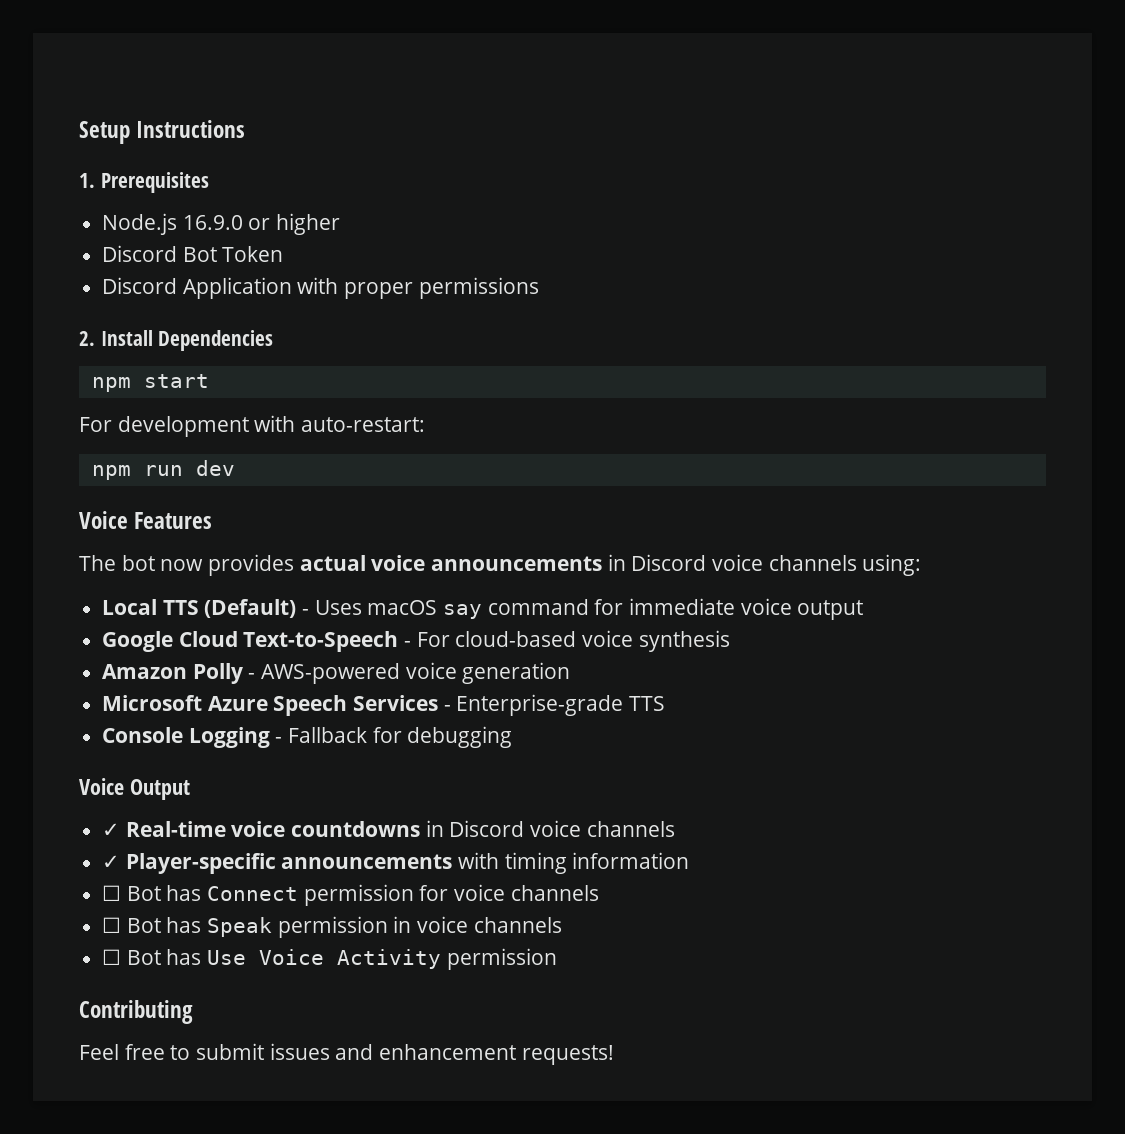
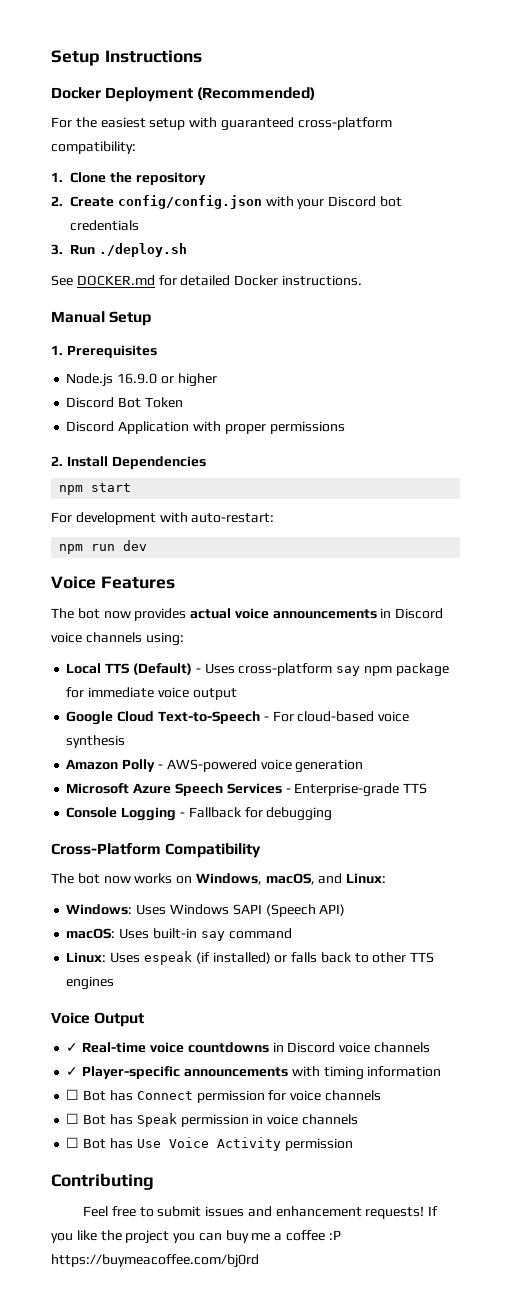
+ Docker Deployment (Recommended)
+ For the easiest setup with guaranteed cross-platform compatibility:
+ 1. Clone the repository
+ 2. Create config/config.json with your Discord bot credentials
+ 3. Run ./deploy.sh
+ See DOCKER.md for detailed Docker instructions.
+ Manual Setup
- Local TTS (Default) - Uses macOS say command for immediate voice output
+ Local TTS (Default) - Uses cross-platform say npm package for immediate voice output
+ Cross-Platform Compatibility
+ The bot now works on Windows, macOS, and Linux:
+ Windows: Uses Windows SAPI (Speech API)
+ macOS: Uses built-in say command
+ Linux: Uses espeak (if installed) or falls back to other TTS engines
+ If you like the project you can buy me a coffee :P https://buymeacoffee.com/bj0rd

